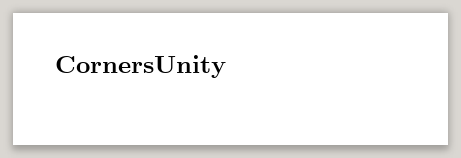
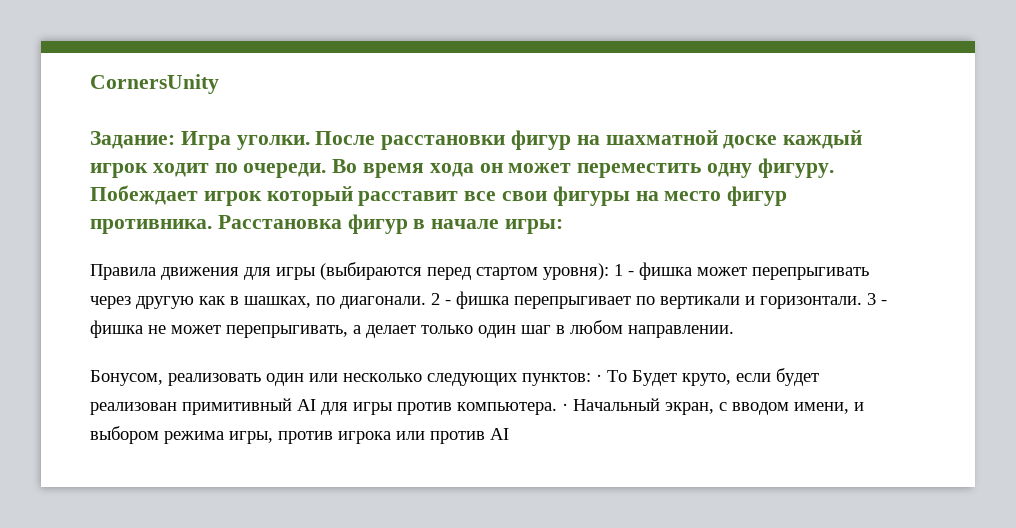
+ Задание: Игра уголки. После расстановки фигур на шахматной доске каждый игрок ходит по очереди. Во время хода он может переместить одну фигуру. Побеждает игрок который расставит все свои фигуры на место фигур противника. Расстановка фигур в начале игры:
+ Правила движения для игры (выбираются перед стартом уровня): 1 - фишка может перепрыгивать через другую как в шашках, по диагонали. 2 - фишка перепрыгивает по вертикали и горизонтали. 3 - фишка не может перепрыгивать, а делает только один шаг в любом направлении.
+ Бонусом, реализовать один или несколько следующих пунктов: · То Будет круто, если будет реализован примитивный AI для игры против компьютера. · Начальный экран, с вводом имени, и выбором режима игры, против игрока или против AI

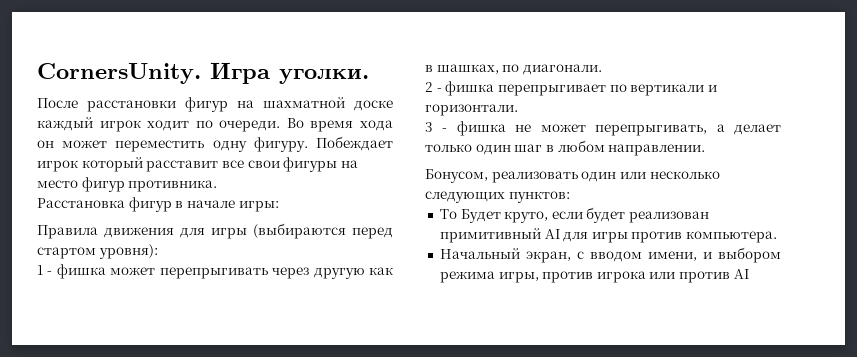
- CornersUnity
- Задание: Игра уголки. После расстановки фигур на шахматной доске каждый игрок ходит по очереди.
+ CornersUnity. Игра уголки.
+ После расстановки фигур на шахматной доске каждый игрок ходит по очереди.
- Побеждает игрок который расставит все свои фигуры на место фигур противника. Расстановка фигур в начале игры:
+ Побеждает игрок который расставит все свои фигуры на место фигур противника.
+ Расстановка фигур в начале игры:
- Правила движения для игры (выбираются перед стартом уровня): 1 - фишка может перепрыгивать через другую как в шашках, по диагонали. 2 - фишка перепрыгивает по вертикали и горизонтали. 3 - фишка не может перепрыгивать, а делает только один шаг в любом направлении.
+ Правила движения для игры (выбираются перед стартом уровня):
+ 1 - фишка может перепрыгивать через другую как в шашках, по диагонали.
+ 2 - фишка перепрыгивает по вертикали и горизонтали.
+ 3 - фишка не может перепрыгивать, а делает только один шаг в любом направлении.
- Бонусом, реализовать один или несколько следующих пунктов: · То Будет круто, если будет реализован примитивный AI для игры против компьютера. · Начальный экран, с вводом имени, и выбором режима игры, против игрока или против AI
+ Бонусом, реализовать один или несколько следующих пунктов:
+ То Будет круто, если будет реализован примитивный AI для игры против компьютера.
+ Начальный экран, с вводом имени, и выбором режима игры, против игрока или против AI

